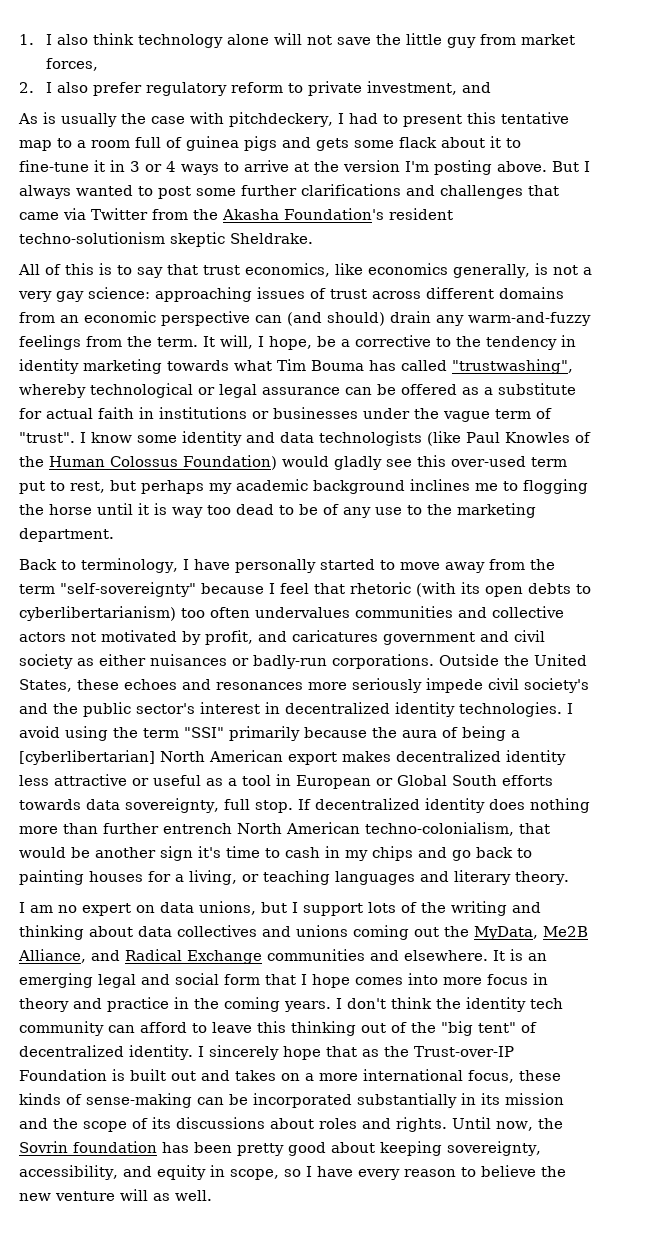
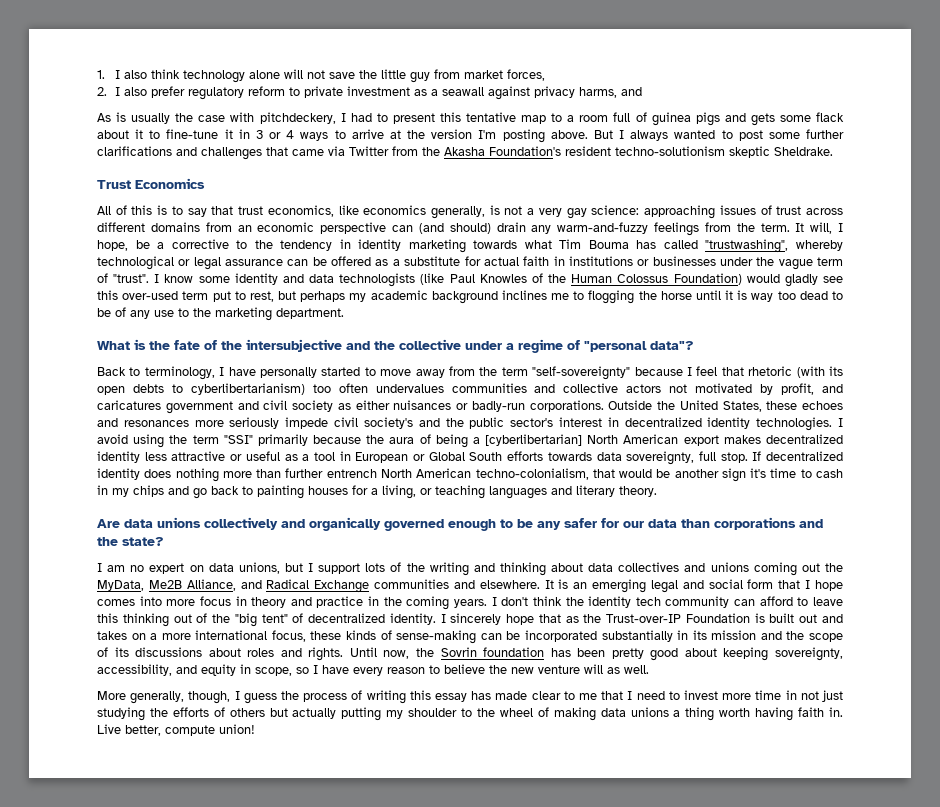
- 2. I also prefer regulatory reform to private investment, and
+ 2. I also prefer regulatory reform to private investment as a seawall against privacy harms, and
+ Trust Economics
+ What is the fate of the intersubjective and the collective under a regime of "personal data"?
+ Are data unions collectively and organically governed enough to be any safer for our data than corporations and the state?
+ More generally, though, I guess the process of writing this essay has made clear to me that I need to invest more time in not just studying the efforts of others but actually putting my shoulder to the wheel of making data unions a thing worth having faith in. Live better, compute union!

